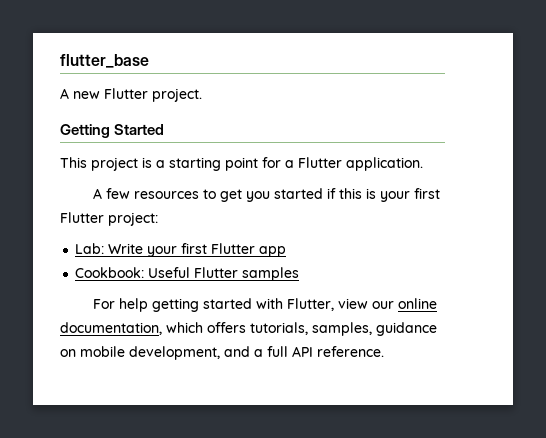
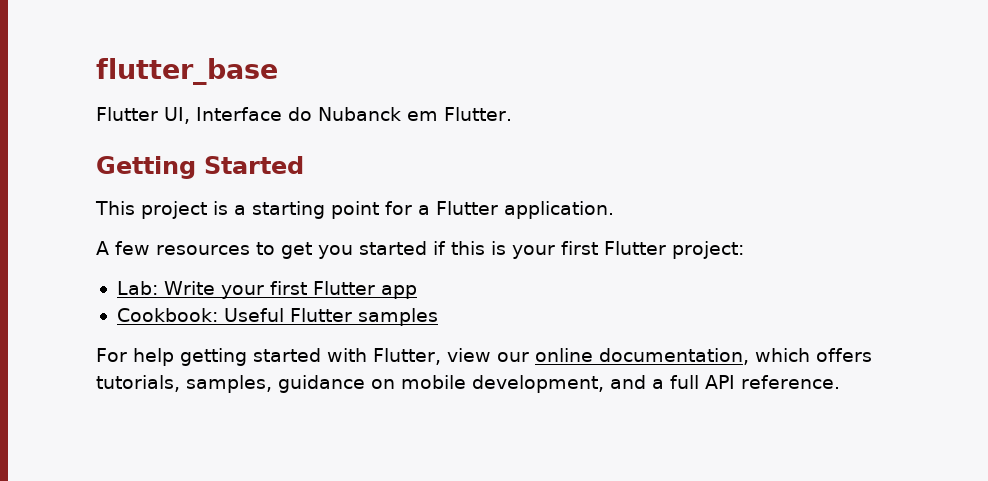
- A new Flutter project.
+ Flutter UI, Interface do Nubanck em Flutter.

